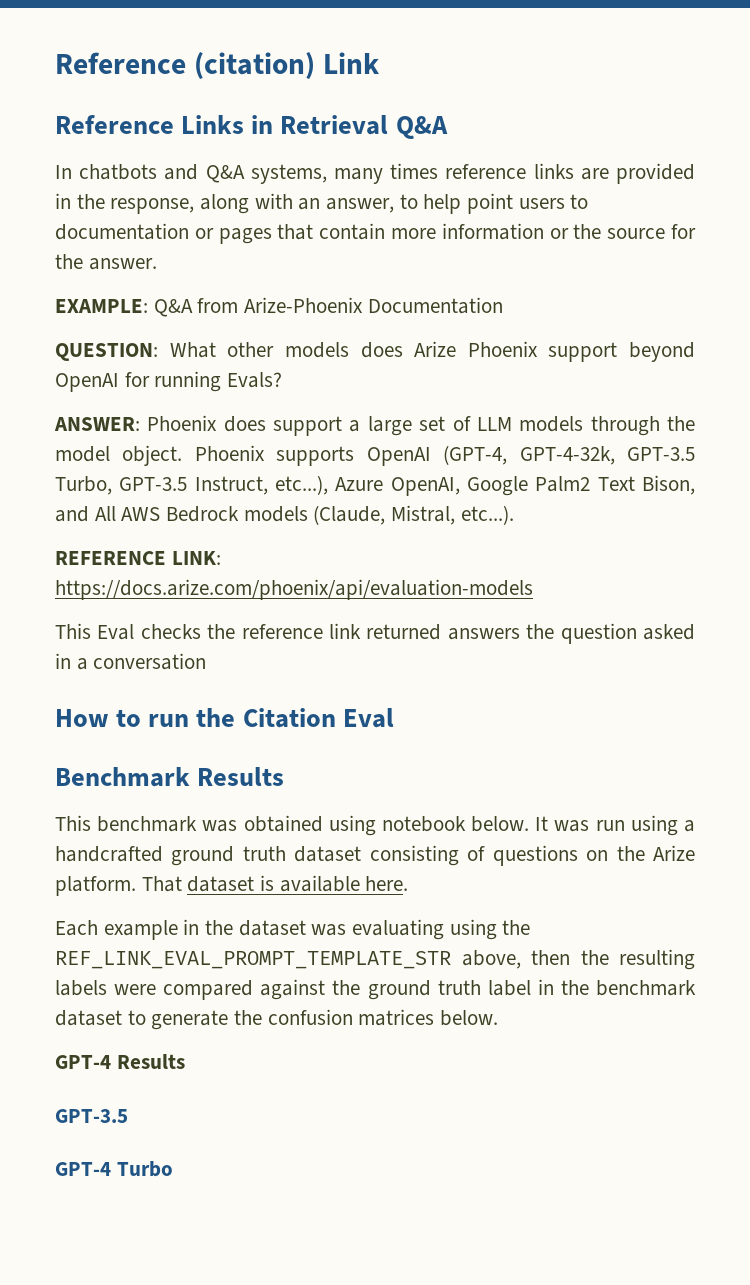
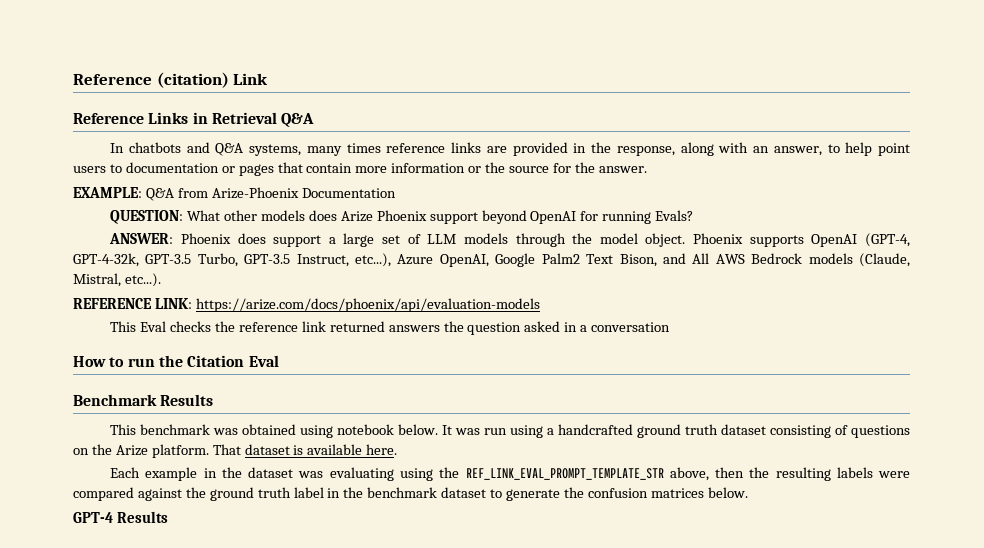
- REFERENCE LINK: https://docs.arize.com/phoenix/api/evaluation-models
+ REFERENCE LINK: https://arize.com/docs/phoenix/api/evaluation-models
  GPT-4 Results
- GPT-3.5
- GPT-4 Turbo

